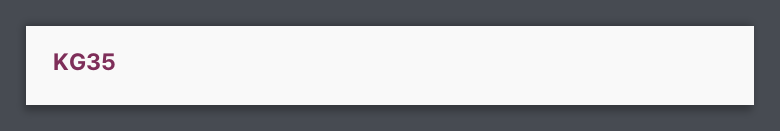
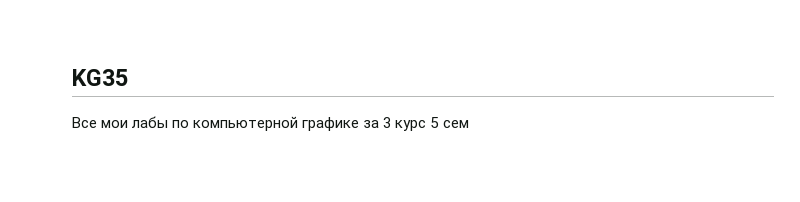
+ Все мои лабы по компьютерной графике за 3 курс 5 сем

